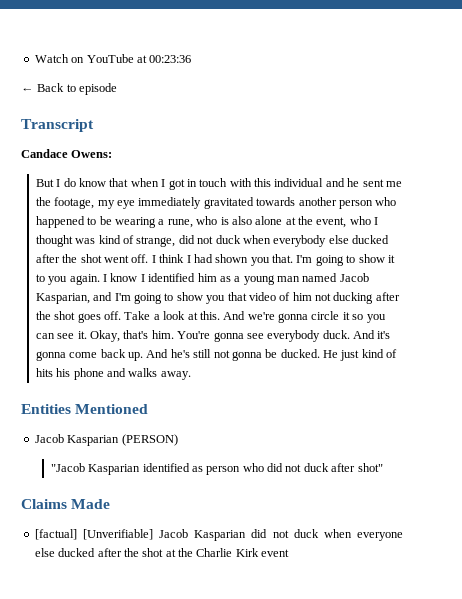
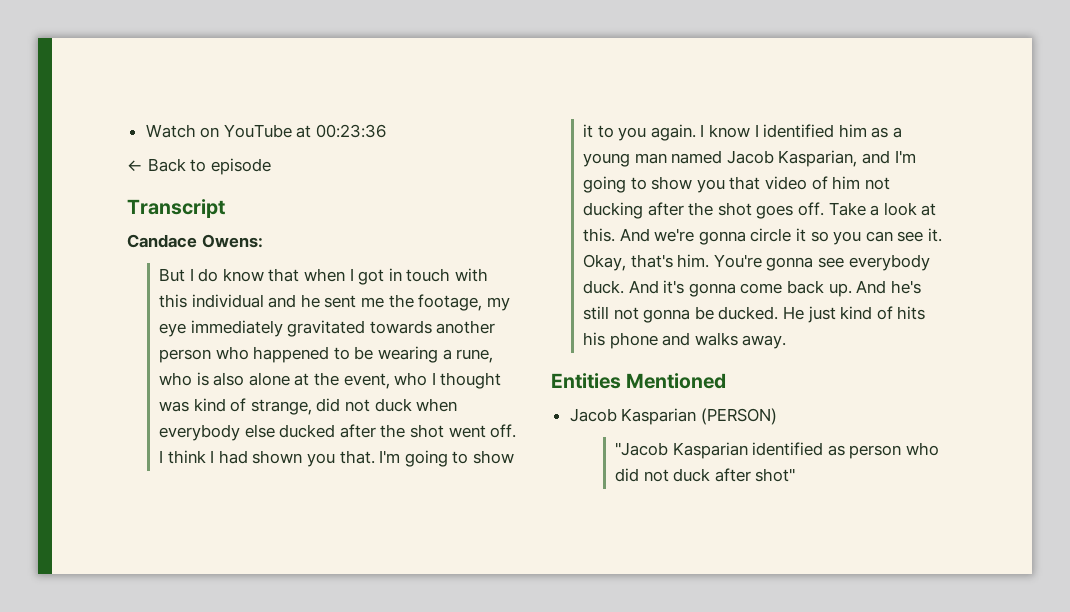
- Claims Made
- [factual] [Unverifiable] Jacob Kasparian did not duck when everyone else ducked after the shot at the Charlie Kirk event

